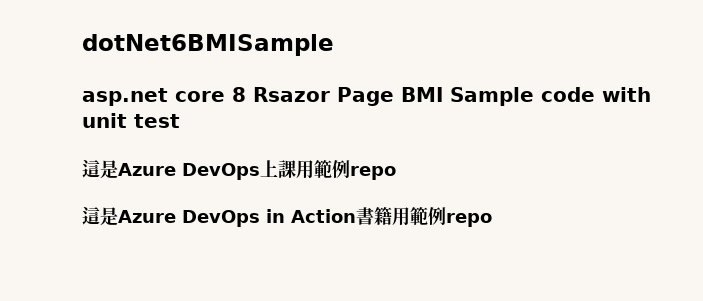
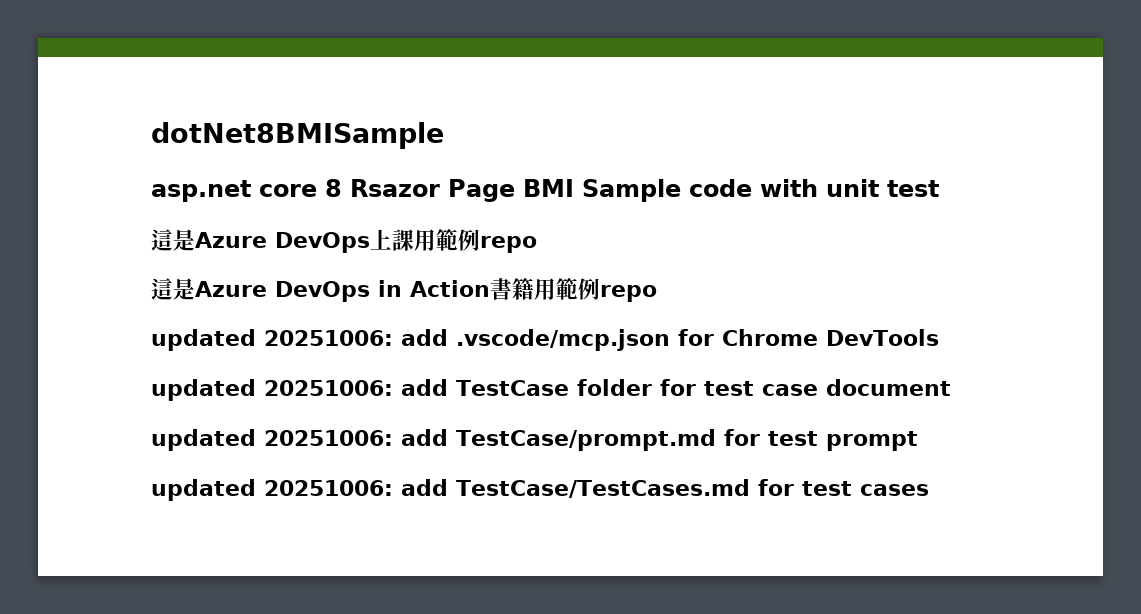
- dotNet6BMISample
+ dotNet8BMISample
+ updated 20251006: add .vscode/mcp.json for Chrome DevTools
+ updated 20251006: add TestCase folder for test case document
+ updated 20251006: add TestCase/prompt.md for test prompt
+ updated 20251006: add TestCase/TestCases.md for test cases

